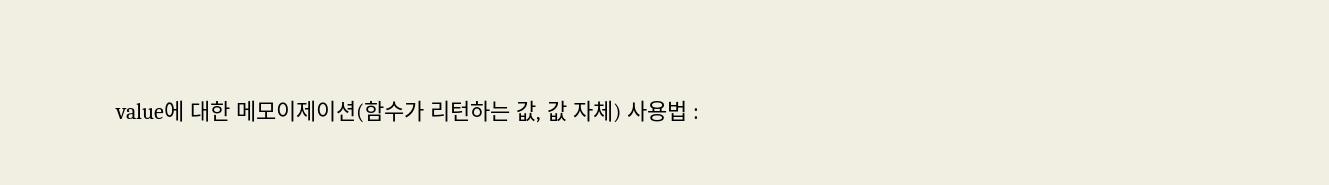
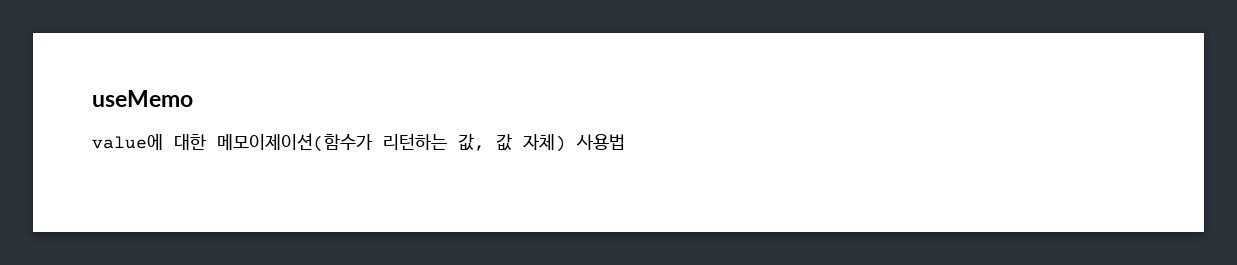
+ useMemo
- value에 대한 메모이제이션(함수가 리턴하는 값, 값 자체) 사용법 :
+ value에 대한 메모이제이션(함수가 리턴하는 값, 값 자체) 사용법

